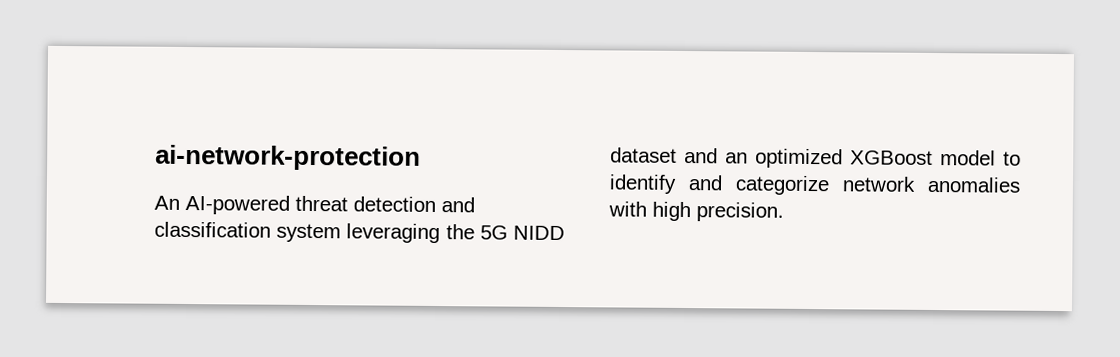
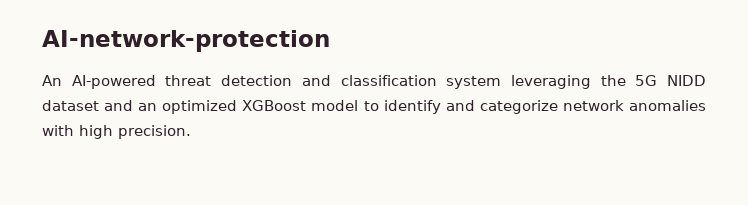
- ai-network-protection
+ AI-network-protection

